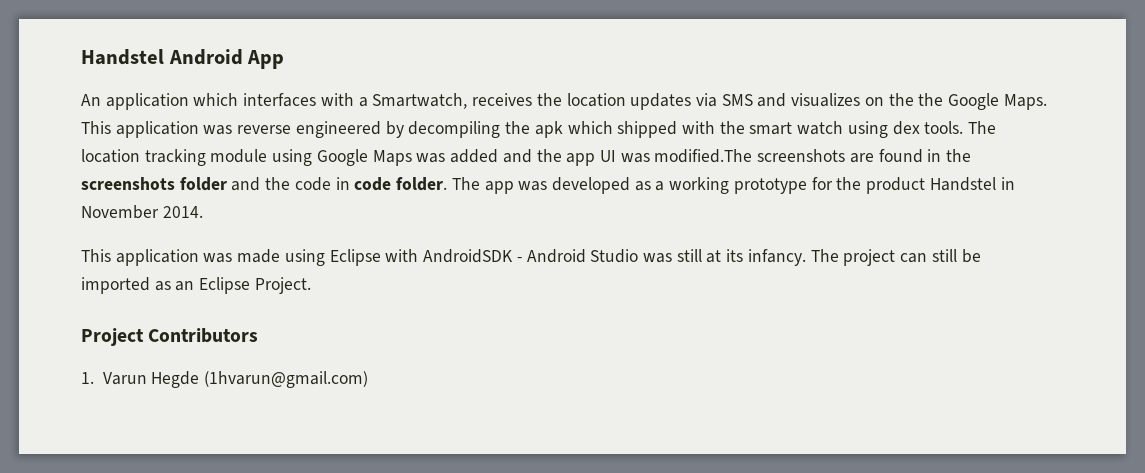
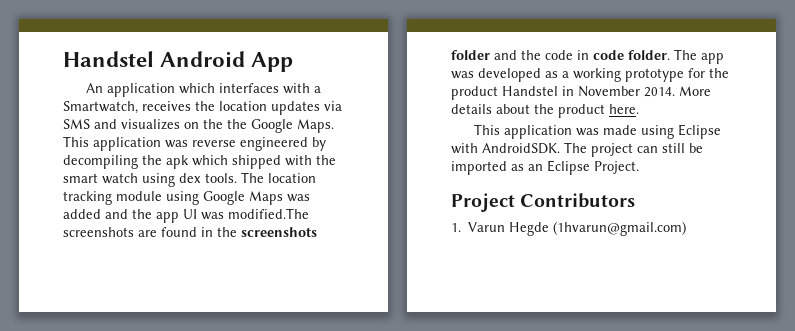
+ More details about the product here.
- This application was made using Eclipse with AndroidSDK - Android Studio was still at its infancy.
+ This application was made using Eclipse with AndroidSDK.

